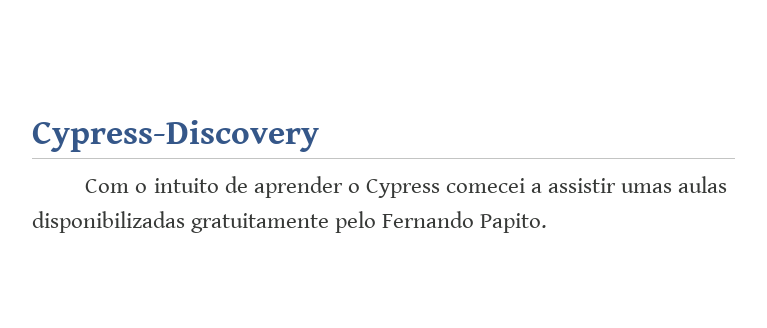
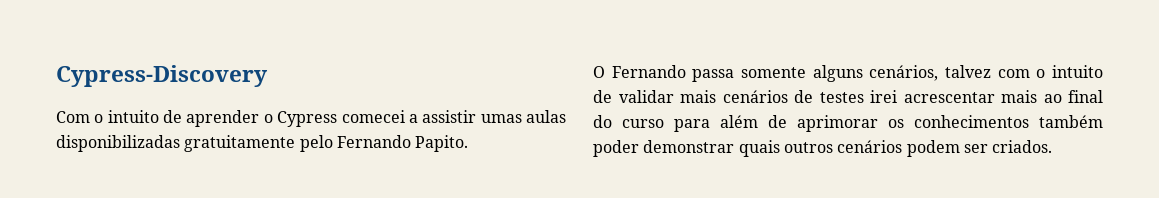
+ O Fernando passa somente alguns cenários, talvez com o intuito de validar mais cenários de testes irei acrescentar mais ao final do curso para além de aprimorar os conhecimentos também poder demonstrar quais outros cenários podem ser criados.

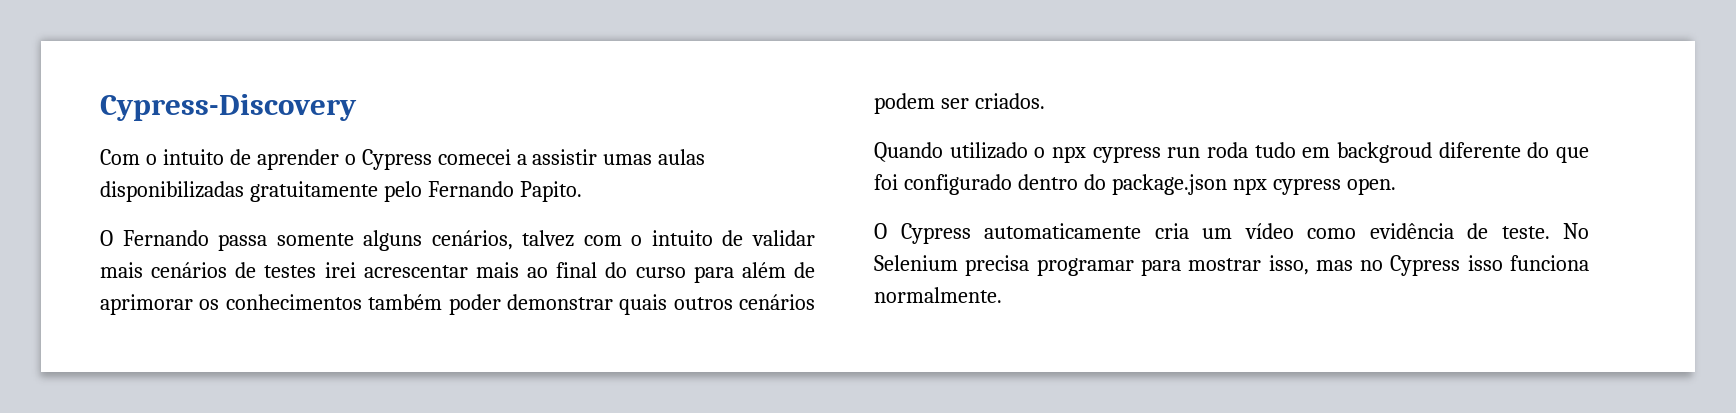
+ Quando utilizado o npx cypress run roda tudo em backgroud diferente do que foi configurado dentro do package.json npx cypress open.
+ O Cypress automaticamente cria um vídeo como evidência de teste. No Selenium precisa programar para mostrar isso, mas no Cypress isso funciona normalmente.

